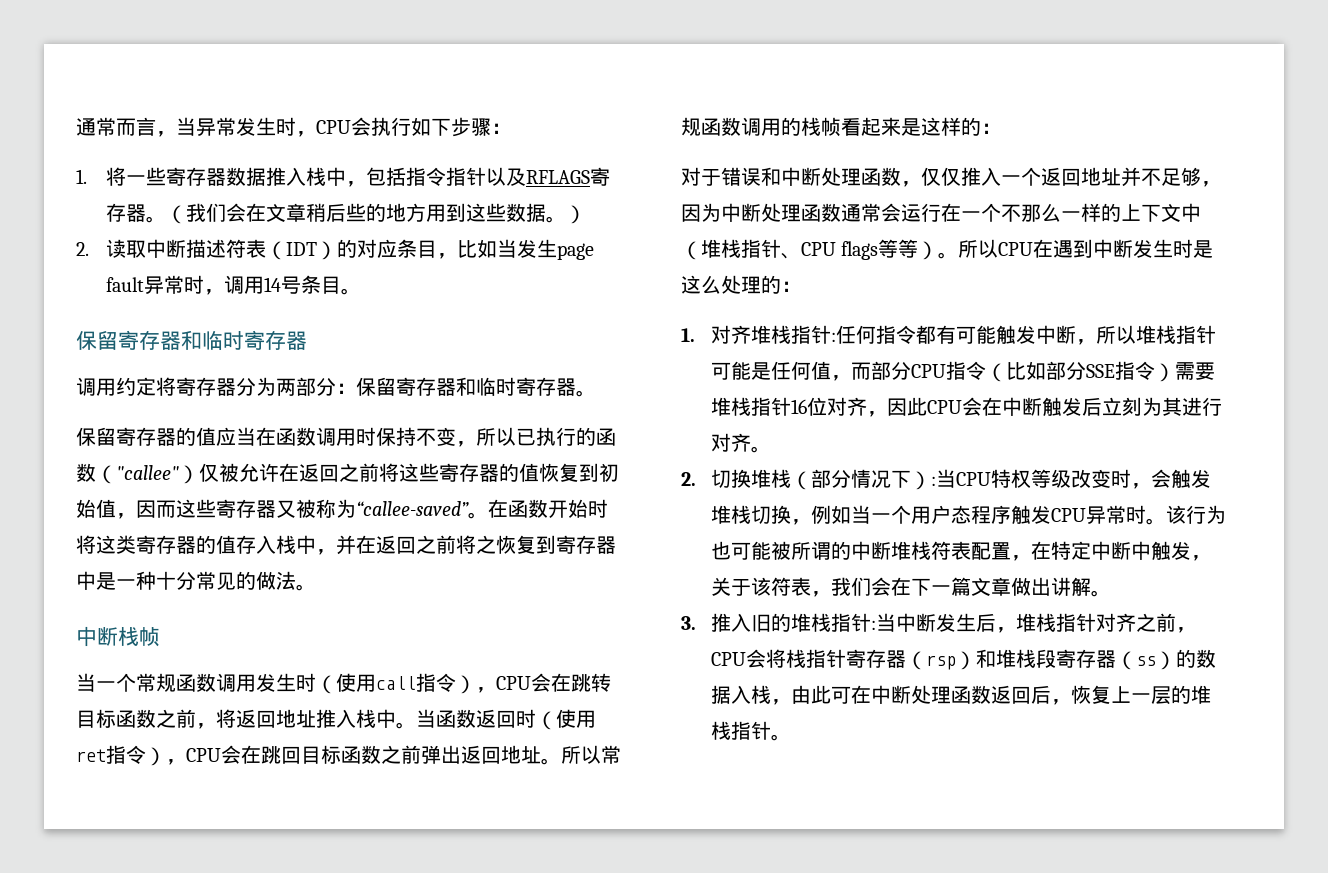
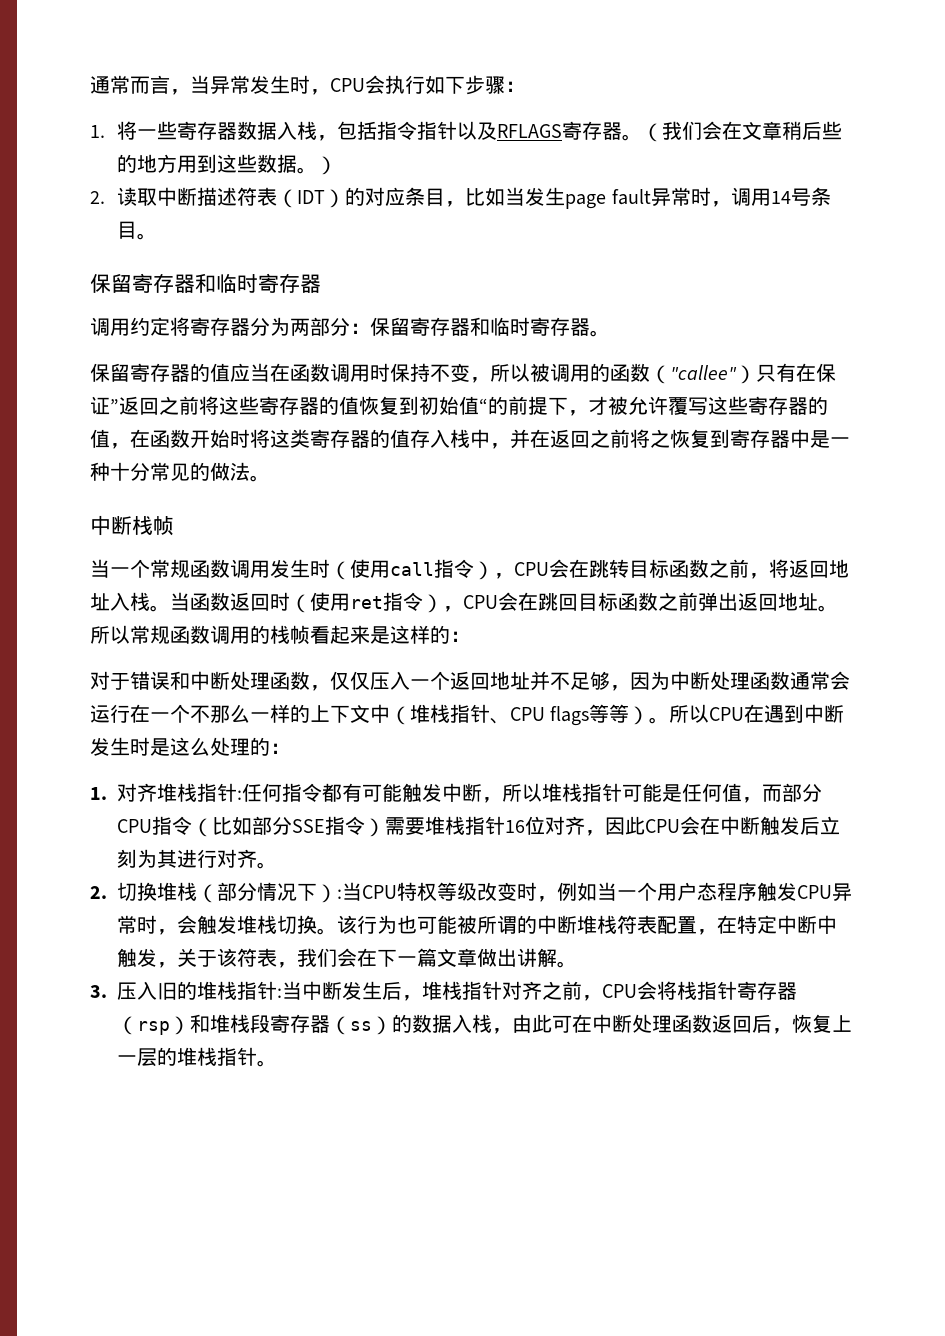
- 1.将一些寄存器数据推入栈中，包括指令指针以及RFLAGS寄存器。
+ 1.将一些寄存器数据入栈，包括指令指针以及RFLAGS寄存器。
- 保留寄存器的值应当在函数调用时保持不变，所以已执行的函数（"callee"）仅被允许在返回之前将这些寄存器的值恢复到初始值，因而这些寄存器又被称为“callee-saved”。在函数开始时将这类寄存器的值存入栈中，并在返回之前将之恢复到寄存器中是一种十分常见的做法。
+ 保留寄存器的值应当在函数调用时保持不变，所以被调用的函数（"callee"）只有在保证”返回之前将这些寄存器的值恢复到初始值“的前提下，才被允许覆写这些寄存器的值，在函数开始时将这类寄存器的值存入栈中，并在返回之前将之恢复到寄存器中是一种十分常见的做法。
- 当一个常规函数调用发生时（使用call指令），CPU会在跳转目标函数之前，将返回地址推入栈中。
+ 当一个常规函数调用发生时（使用call指令），CPU会在跳转目标函数之前，将返回地址入栈。
- 对于错误和中断处理函数，仅仅推入一个返回地址并不足够，因为中断处理函数通常会运行在一个不那么一样的上下文中（堆栈指针、CPU flags等等）。
+ 对于错误和中断处理函数，仅仅压入一个返回地址并不足够，因为中断处理函数通常会运行在一个不那么一样的上下文中（堆栈指针、CPU flags等等）。
- 2.切换堆栈（部分情况下）:当CPU特权等级改变时，会触发堆栈切换，例如当一个用户态程序触发CPU异常时。
+ 2.切换堆栈（部分情况下）:当CPU特权等级改变时，例如当一个用户态程序触发CPU异常时，会触发堆栈切换。
- 3.推入旧的堆栈指针:当中断发生后，堆栈指针对齐之前，CPU会将栈指针寄存器（rsp）和堆栈段寄存器（ss）的数据入栈，由此可在中断处理函数返回后，恢复上一层的堆栈指针。
+ 3.压入旧的堆栈指针:当中断发生后，堆栈指针对齐之前，CPU会将栈指针寄存器（rsp）和堆栈段寄存器（ss）的数据入栈，由此可在中断处理函数返回后，恢复上一层的堆栈指针。

